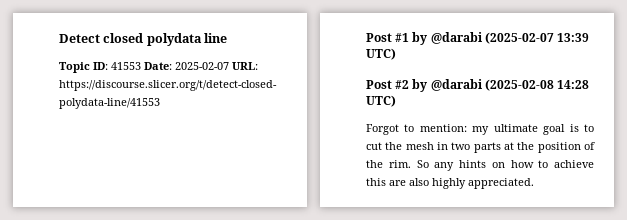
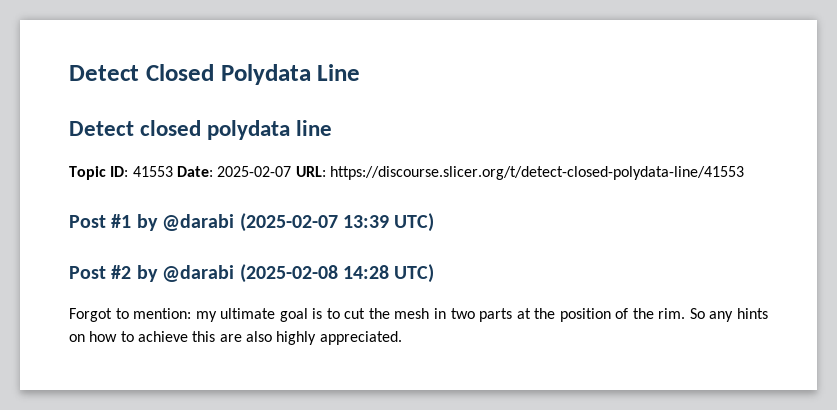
+ Detect Closed Polydata Line

